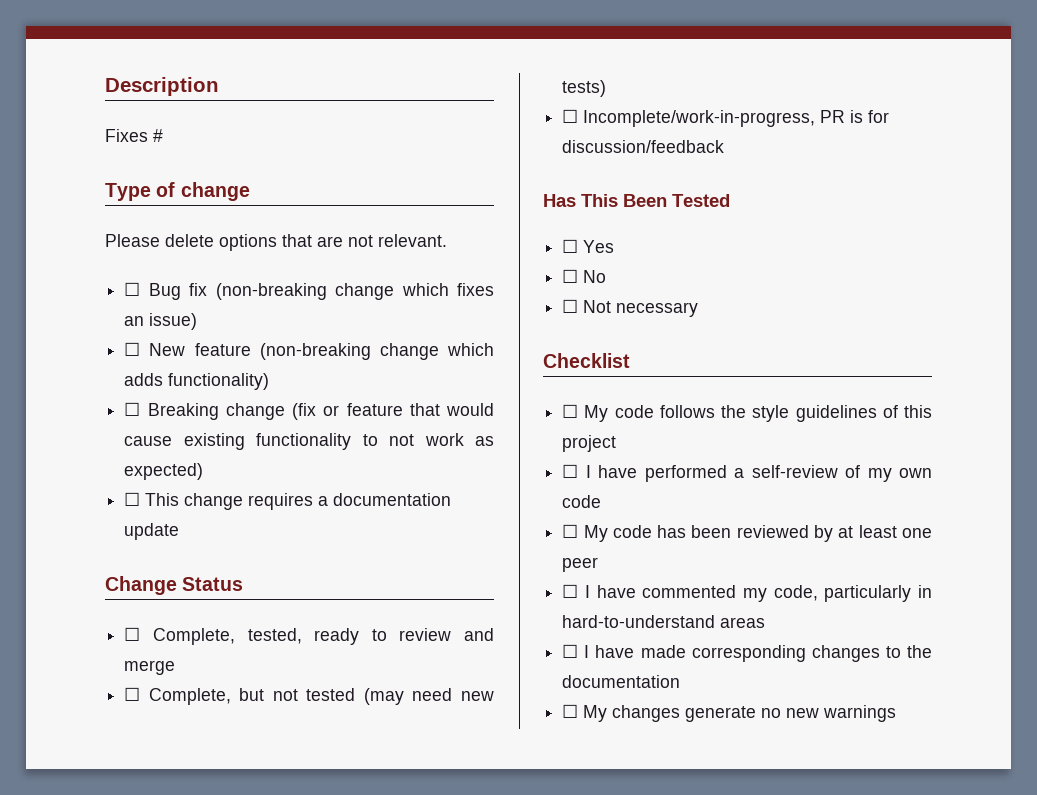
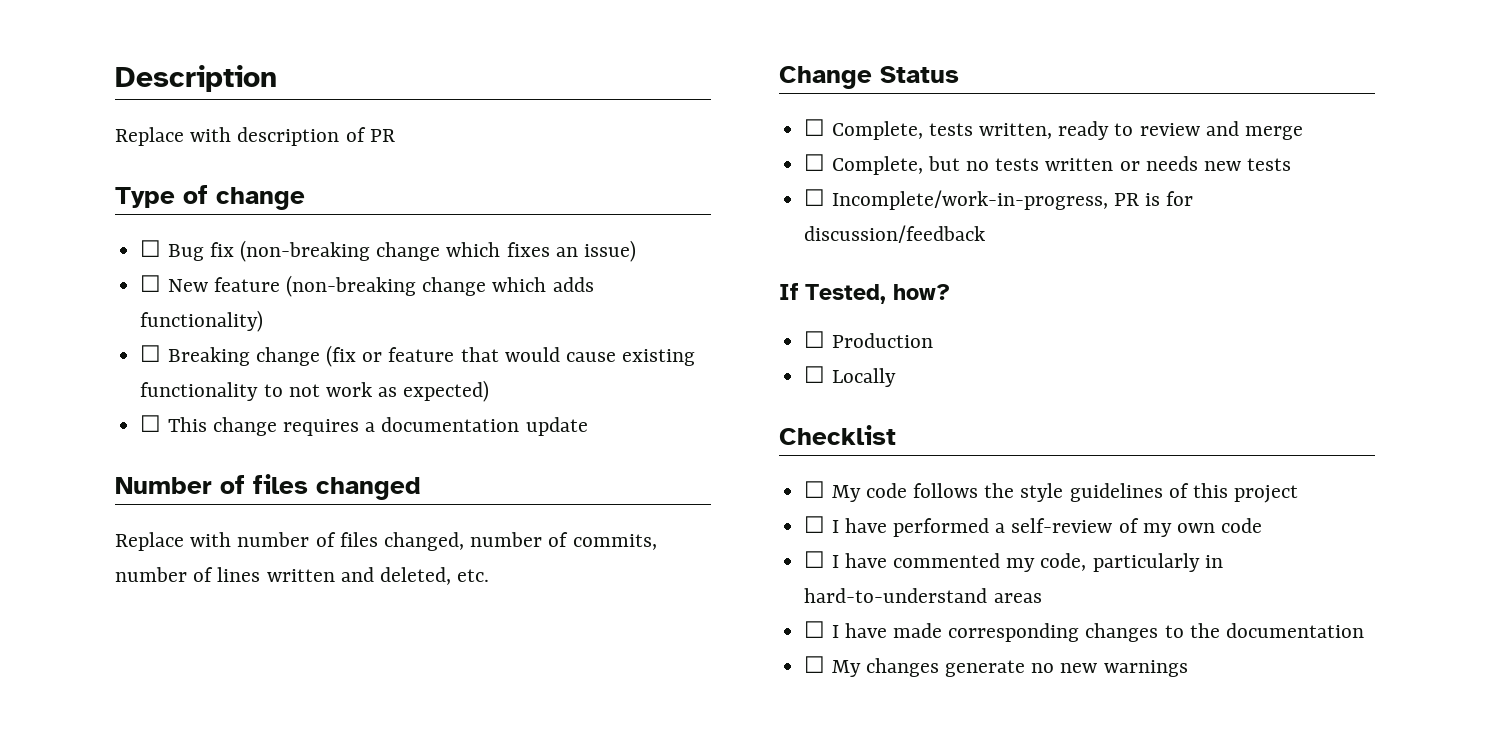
- Fixes #
+ Replace with description of PR
  Type of change
- Please delete options that are not relevant.
+ Number of files changed
+ Replace with number of files changed, number of commits, number of lines written and deleted, etc.
- ☐ Complete, tested, ready to review and merge
+ ☐ Complete, tests written, ready to review and merge
- ☐ Complete, but not tested (may need new tests)
+ ☐ Complete, but no tests written or needs new tests
- Has This Been Tested
- ☐ Yes
- ☐ No
- ☐ Not necessary
+ If Tested, how?
+ ☐ Production
+ ☐ Locally
- ☐ My code has been reviewed by at least one peer

